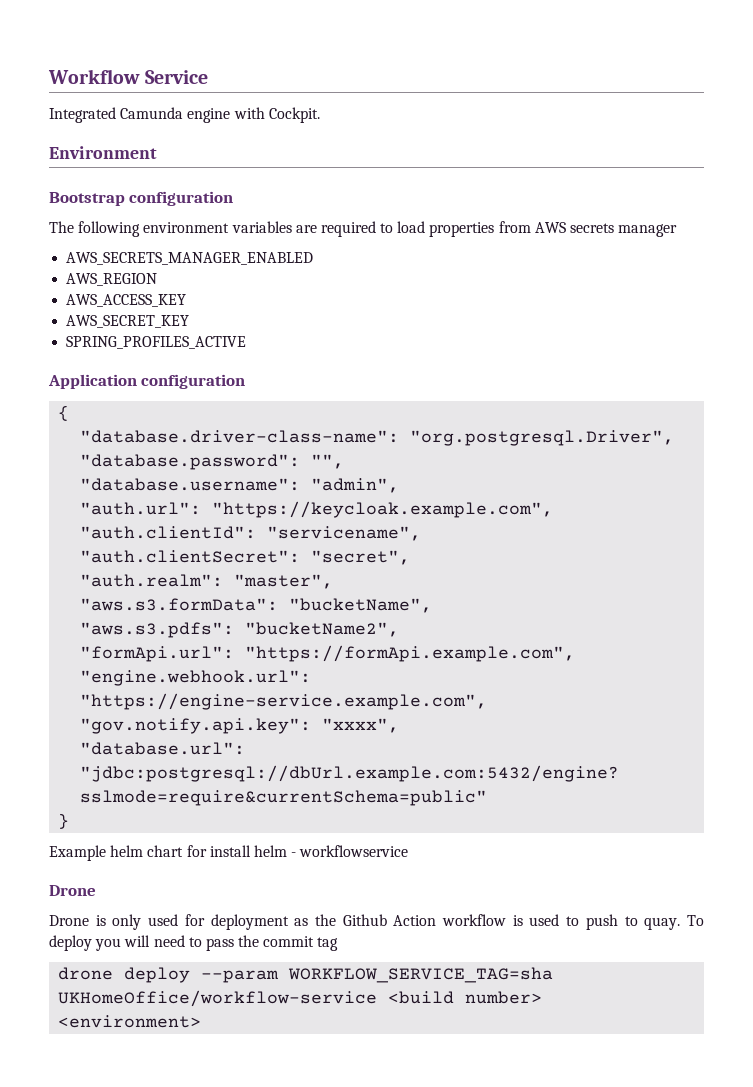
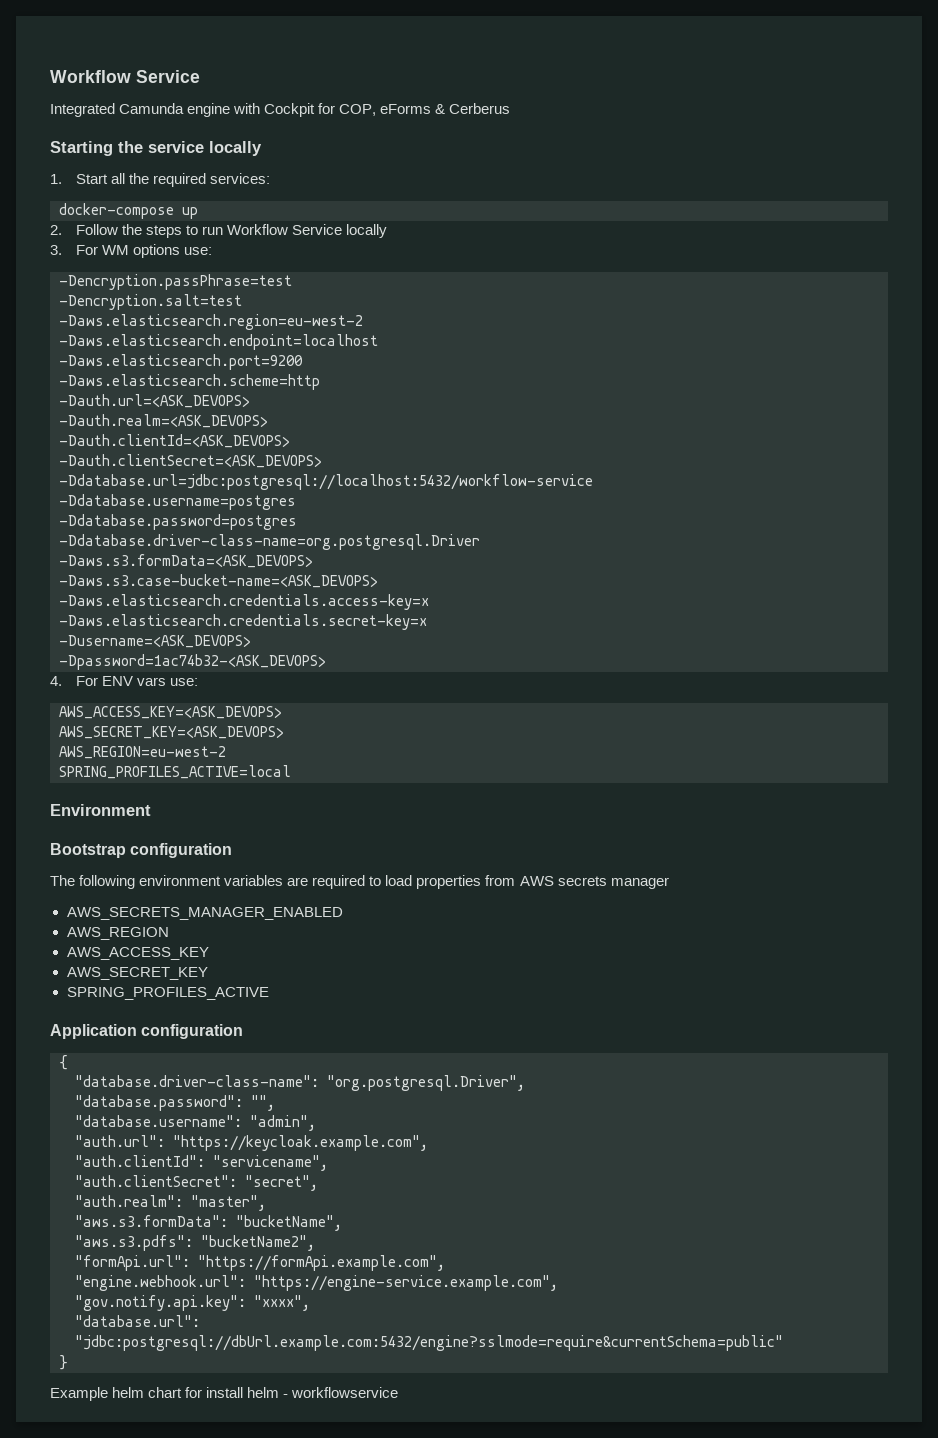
- Integrated Camunda engine with Cockpit.
+ Integrated Camunda engine with Cockpit for COP, eForms & Cerberus
+ Starting the service locally
+ 1. Start all the required services:
+ docker-compose up
+ 2. Follow the steps to run Workflow Service locally
+ 3. For WM options use:
+ -Dencryption.passPhrase=test
+ -Dencryption.salt=test
+ -Daws.elasticsearch.region=eu-west-2
+ -Daws.elasticsearch.endpoint=localhost
+ -Daws.elasticsearch.port=9200
+ -Daws.elasticsearch.scheme=http
+ -Dauth.url=<ASK_DEVOPS>
+ -Dauth.realm=<ASK_DEVOPS>
+ -Dauth.clientId=<ASK_DEVOPS>
+ -Dauth.clientSecret=<ASK_DEVOPS>
+ -Ddatabase.url=jdbc:postgresql://localhost:5432/workflow-service
+ -Ddatabase.username=postgres
+ -Ddatabase.password=postgres
+ -Ddatabase.driver-class-name=org.postgresql.Driver
+ -Daws.s3.formData=<ASK_DEVOPS>
+ -Daws.s3.case-bucket-name=<ASK_DEVOPS>
+ -Daws.elasticsearch.credentials.access-key=x
+ -Daws.elasticsearch.credentials.secret-key=x
+ -Dusername=<ASK_DEVOPS>
+ -Dpassword=1ac74b32-<ASK_DEVOPS>
+ 4. For ENV vars use:
+ AWS_ACCESS_KEY=<ASK_DEVOPS>
+ AWS_SECRET_KEY=<ASK_DEVOPS>
+ AWS_REGION=eu-west-2
+ SPRING_PROFILES_ACTIVE=local
  Example helm chart for install helm - workflowservice
- Drone
- Drone is only used for deployment as the Github Action workflow is used to push to quay. To deploy you will need to pass the commit tag
- drone deploy --param WORKFLOW_SERVICE_TAG=sha UKHomeOffice/workflow-service <build number> <environment>

